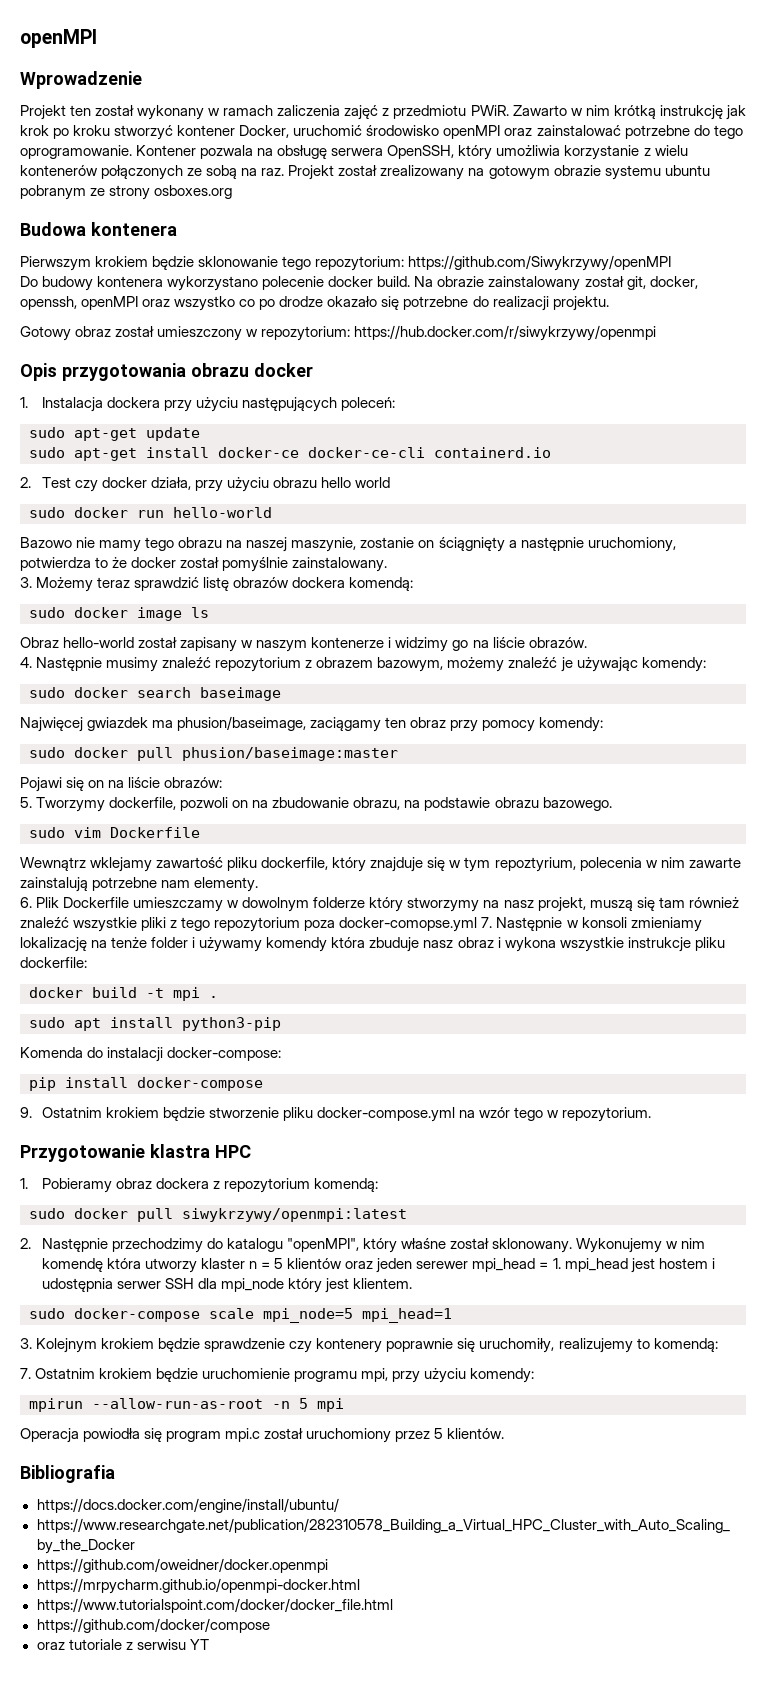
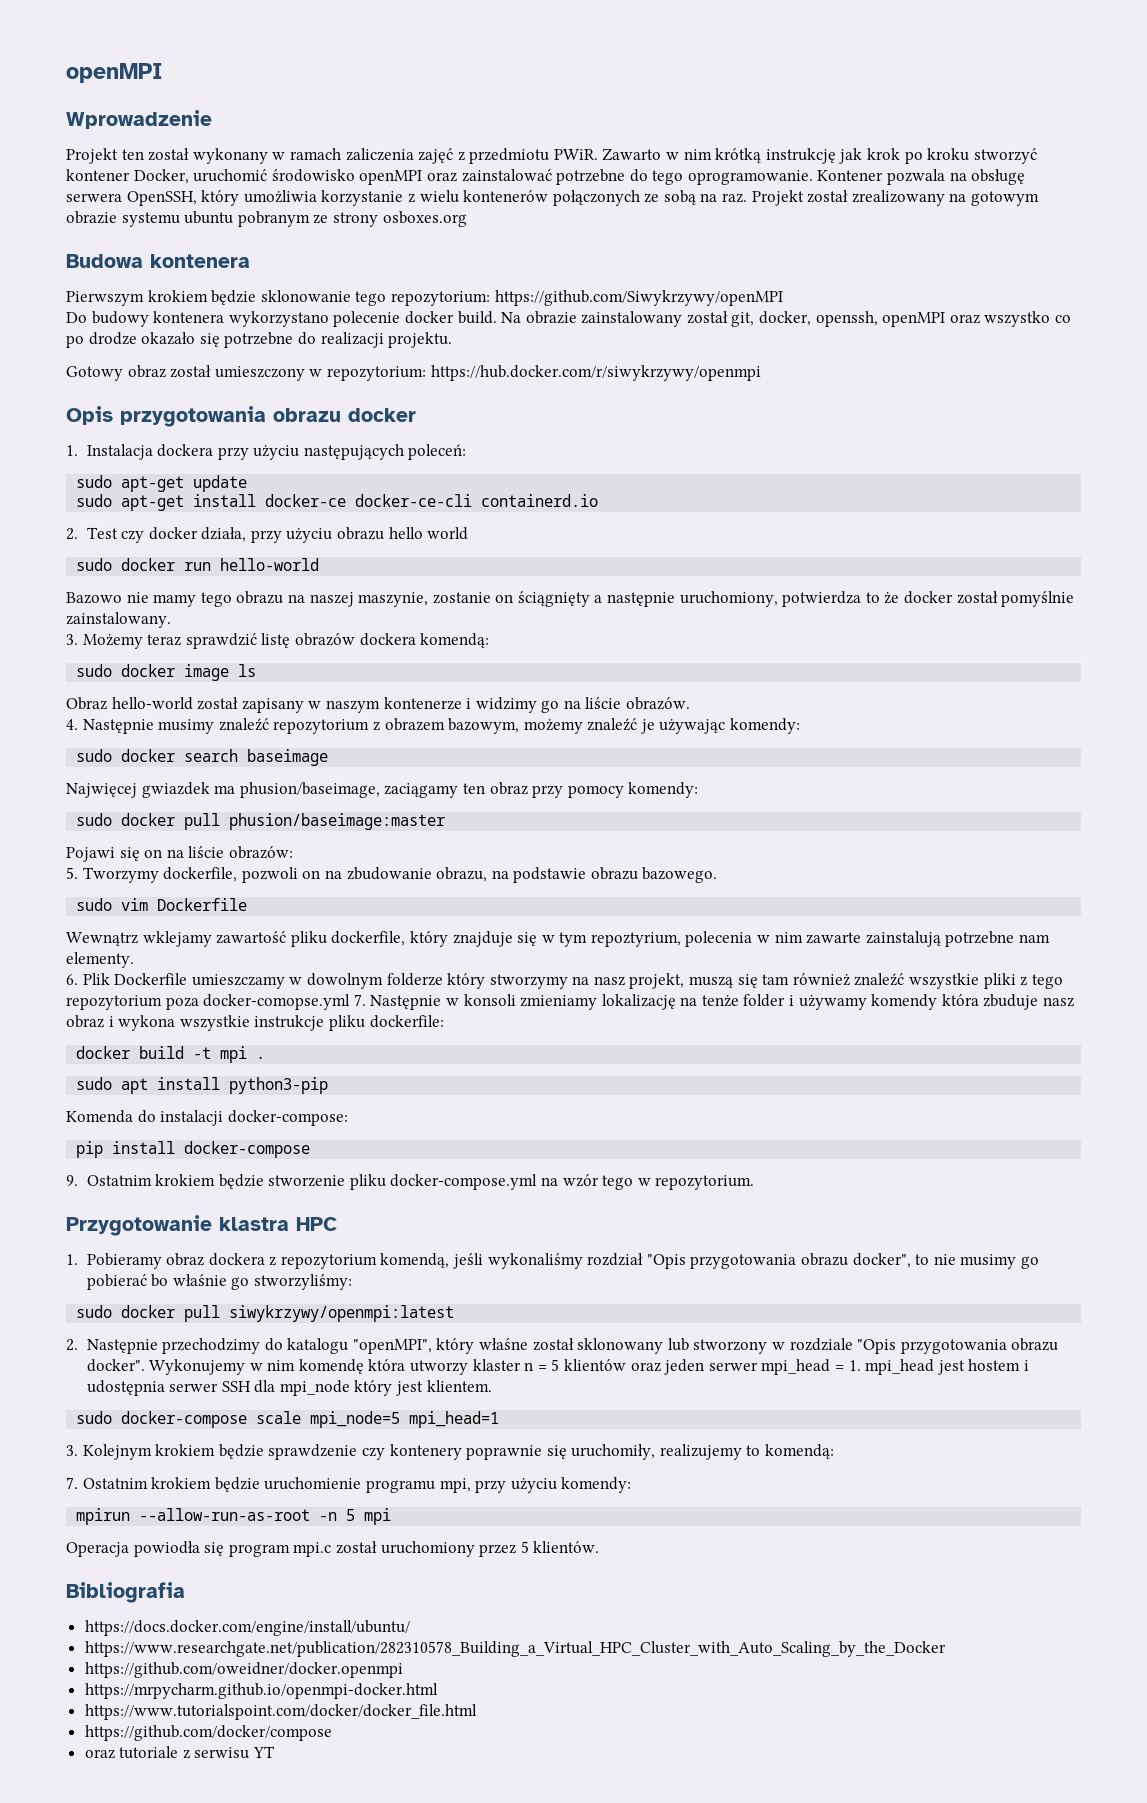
- 1. Pobieramy obraz dockera z repozytorium komendą:
+ 1. Pobieramy obraz dockera z repozytorium komendą, jeśli wykonaliśmy rozdział "Opis przygotowania obrazu docker", to nie musimy go pobierać bo właśnie go stworzyliśmy:
- 2. Następnie przechodzimy do katalogu "openMPI", który właśne został sklonowany.
+ 2. Następnie przechodzimy do katalogu "openMPI", który właśne został sklonowany lub stworzony w rozdziale "Opis przygotowania obrazu docker".
- Wykonujemy w nim komendę która utworzy klaster n = 5 klientów oraz jeden serewer mpi_head = 1. mpi_head jest hostem i udostępnia serwer SSH dla mpi_node który jest klientem.
+ Wykonujemy w nim komendę która utworzy klaster n = 5 klientów oraz jeden serwer mpi_head = 1. mpi_head jest hostem i udostępnia serwer SSH dla mpi_node który jest klientem.

